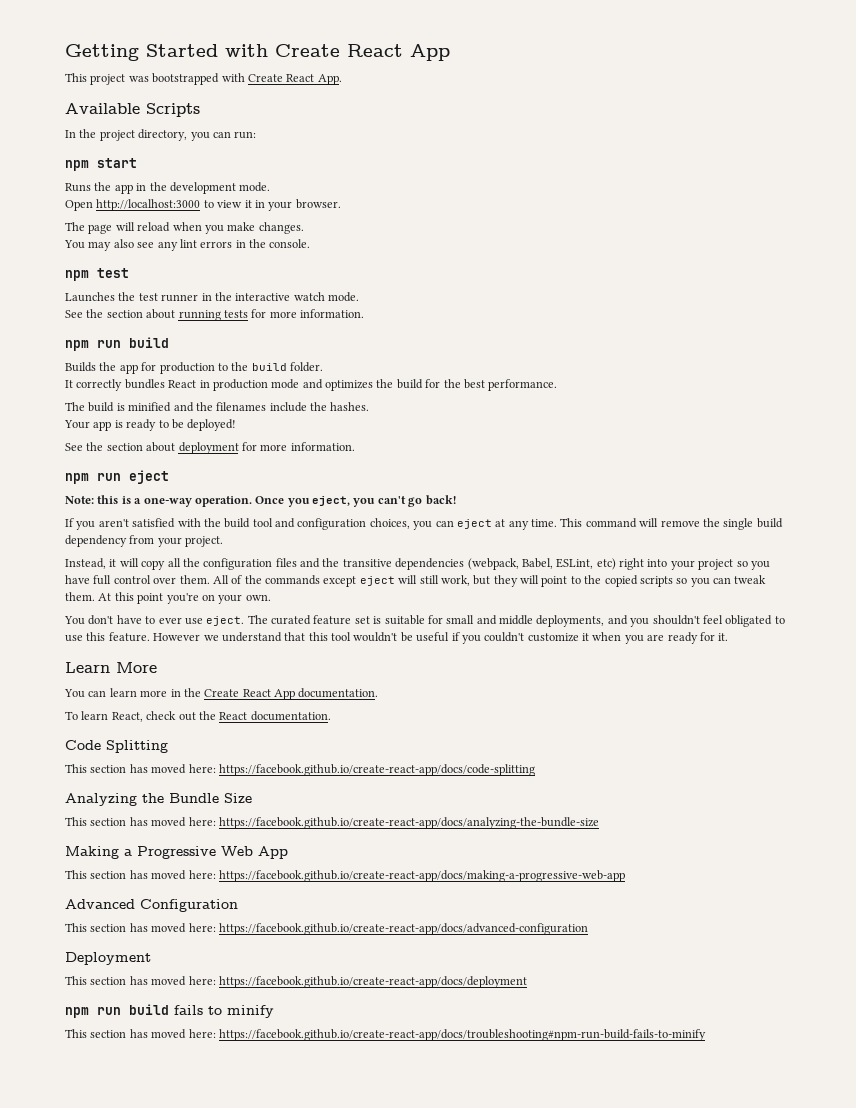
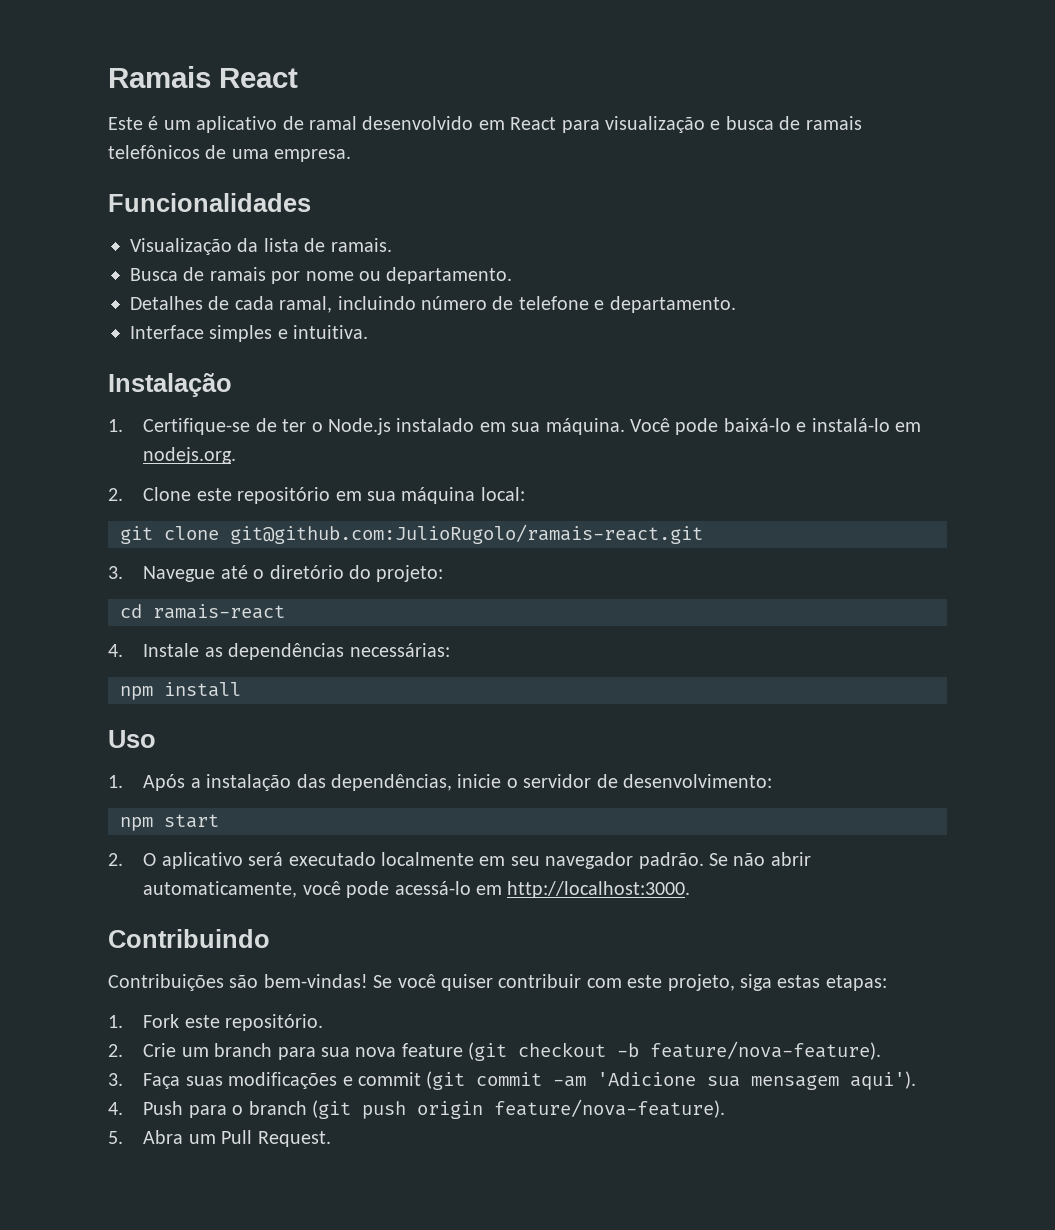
- Getting Started with Create React App
- This project was bootstrapped with Create React App.
- Available Scripts
- In the project directory, you can run:
+ Ramais React
+ Este é um aplicativo de ramal desenvolvido em React para visualização e busca de ramais telefônicos de uma empresa.
+ Funcionalidades
+ Visualização da lista de ramais.
+ Busca de ramais por nome ou departamento.
+ Detalhes de cada ramal, incluindo número de telefone e departamento.
+ Interface simples e intuitiva.
+ Instalação
+ 1. Certifique-se de ter o Node.js instalado em sua máquina. Você pode baixá-lo e instalá-lo em nodejs.org.
+ 2. Clone este repositório em sua máquina local:
+ git clone git@github.com:JulioRugolo/ramais-react.git
+ 3. Navegue até o diretório do projeto:
+ cd ramais-react
+ 4. Instale as dependências necessárias:
+ npm install
+ Uso
+ 1. Após a instalação das dependências, inicie o servidor de desenvolvimento:
  npm start
- Runs the app in the development mode.
- Open http://localhost:3000 to view it in your browser.
- The page will reload when you make changes.
- You may also see any lint errors in the console.
- npm test
- Launches the test runner in the interactive watch mode.
- See the section about running tests for more information.
- npm run build
- Builds the app for production to the build folder.
- It correctly bundles React in production mode and optimizes the build for the best performance.
- The build is minified and the filenames include the hashes.
- Your app is ready to be deployed!
- See the section about deployment for more information.
- npm run eject
- Note: this is a one-way operation. Once you eject, you can't go back!
- If you aren't satisfied with the build tool and configuration choices, you can eject at any time. This command will remove the single build dependency from your project.
- Instead, it will copy all the configuration files and the transitive dependencies (webpack, Babel, ESLint, etc) right into your project so you have full control over them. All of the commands except eject will still work, but they will point to the copied scripts so you can tweak them. At this point you're on your own.
- You don't have to ever use eject. The curated feature set is suitable for small and middle deployments, and you shouldn't feel obligated to use this feature. However we understand that this tool wouldn't be useful if you couldn't customize it when you are ready for it.
- Learn More
- You can learn more in the Create React App documentation.
- To learn React, check out the React documentation.
- Code Splitting
- This section has moved here: https://facebook.github.io/create-react-app/docs/code-splitting
- Analyzing the Bundle Size
- This section has moved here: https://facebook.github.io/create-react-app/docs/analyzing-the-bundle-size
- Making a Progressive Web App
- This section has moved here: https://facebook.github.io/create-react-app/docs/making-a-progressive-web-app
- Advanced Configuration
- This section has moved here: https://facebook.github.io/create-react-app/docs/advanced-configuration
- Deployment
- This section has moved here: https://facebook.github.io/create-react-app/docs/deployment
- npm run build fails to minify
- This section has moved here: https://facebook.github.io/create-react-app/docs/troubleshooting#npm-run-build-fails-to-minify
+ 2. O aplicativo será executado localmente em seu navegador padrão. Se não abrir automaticamente, você pode acessá-lo em http://localhost:3000.
+ Contribuindo
+ Contribuições são bem-vindas! Se você quiser contribuir com este projeto, siga estas etapas:
+ 1. Fork este repositório.
+ 2. Crie um branch para sua nova feature (git checkout -b feature/nova-feature).
+ 3. Faça suas modificações e commit (git commit -am 'Adicione sua mensagem aqui').
+ 4. Push para o branch (git push origin feature/nova-feature).
+ 5. Abra um Pull Request.

